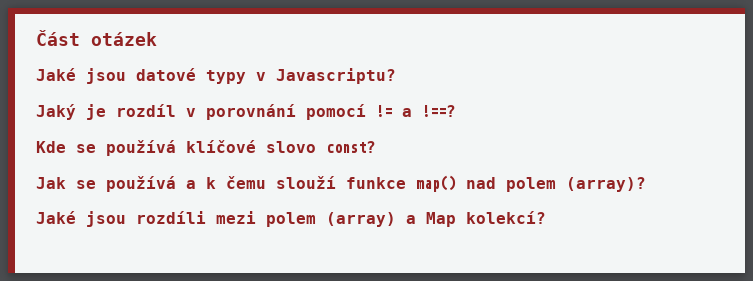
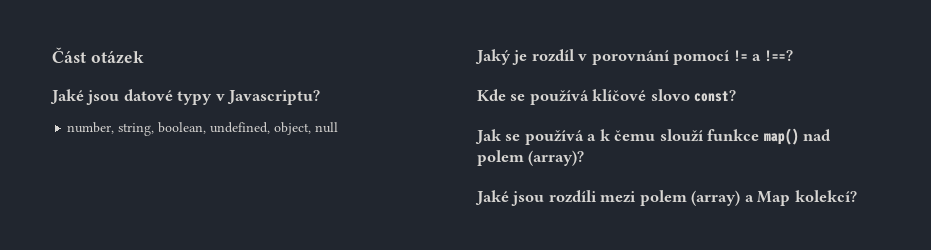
+ number, string, boolean, undefined, object, null

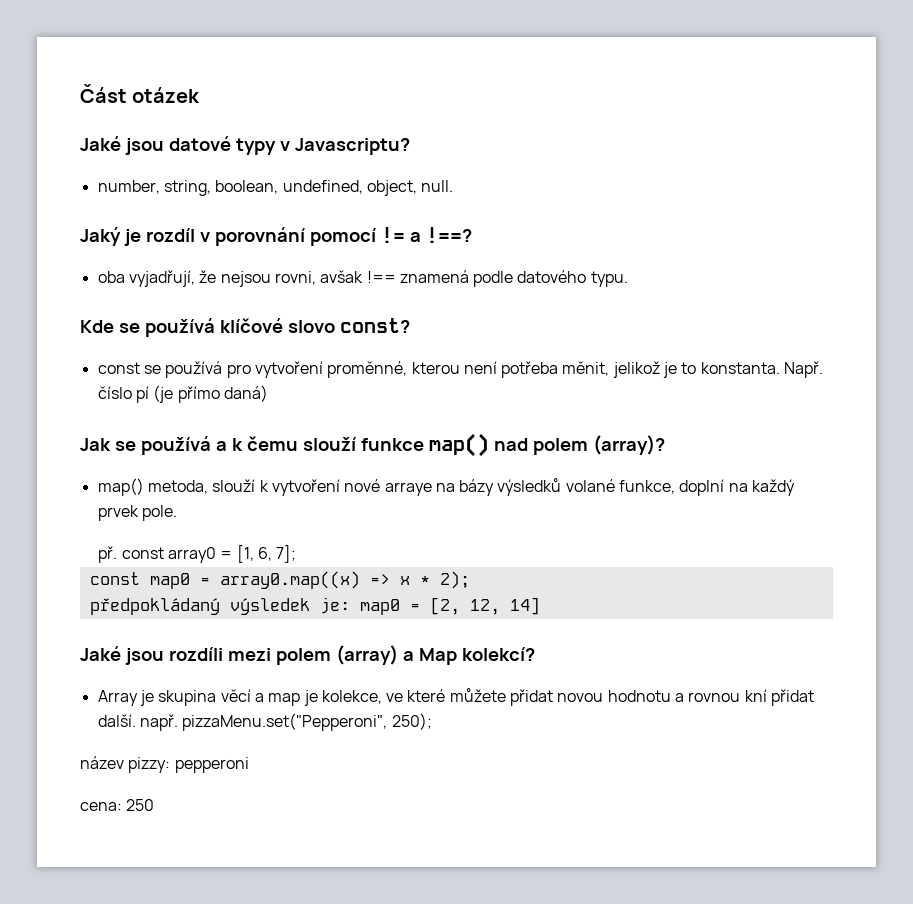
- number, string, boolean, undefined, object, null
+ number, string, boolean, undefined, object, null.
+ oba vyjadřují, že nejsou rovni, avšak !== znamená podle datového typu.
+ const se používá pro vytvoření proměnné, kterou není potřeba měnit, jelikož je to konstanta. Např. číslo pí (je přímo daná)
+ map() metoda, slouží k vytvoření nové arraye na bázy výsledků volané funkce, doplní na každý prvek pole.
+ př. const array0 = [1, 6, 7];
+ const map0 = array0.map((x) => x * 2);
+ předpokládaný výsledek je: map0 = [2, 12, 14]
+ Array je skupina věcí a map je kolekce, ve které můžete přidat novou hodnotu a rovnou kní přidat další. např. pizzaMenu.set("Pepperoni", 250);
+ název pizzy: pepperoni
+ cena: 250

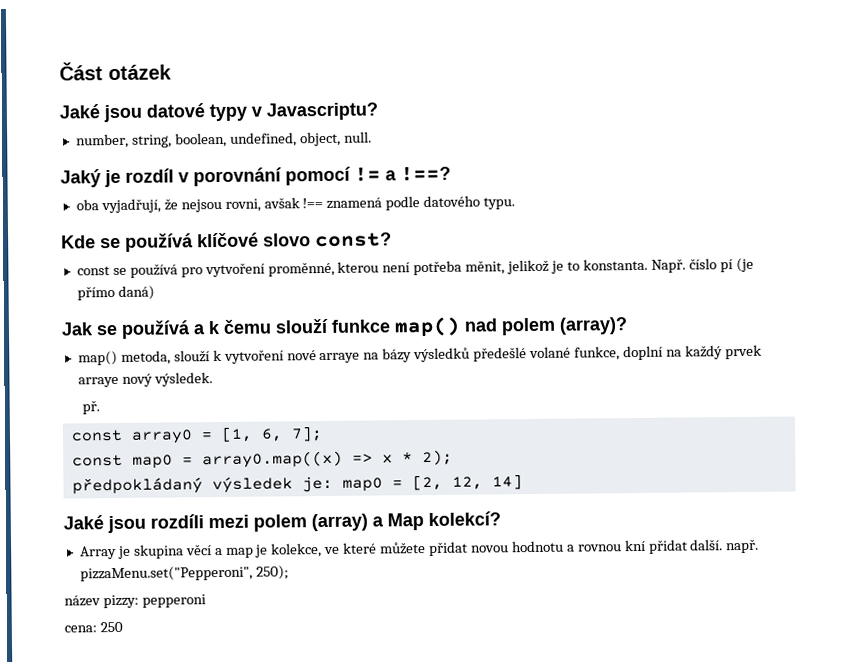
- map() metoda, slouží k vytvoření nové arraye na bázy výsledků volané funkce, doplní na každý prvek pole.
+ map() metoda, slouží k vytvoření nové arraye na bázy výsledků předešlé volané funkce, doplní na každý prvek arraye nový výsledek.
- př. const array0 = [1, 6, 7];
+ př.
+ const array0 = [1, 6, 7];

